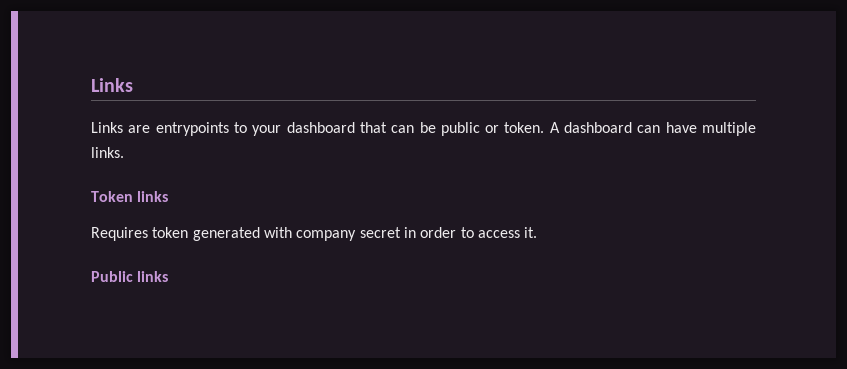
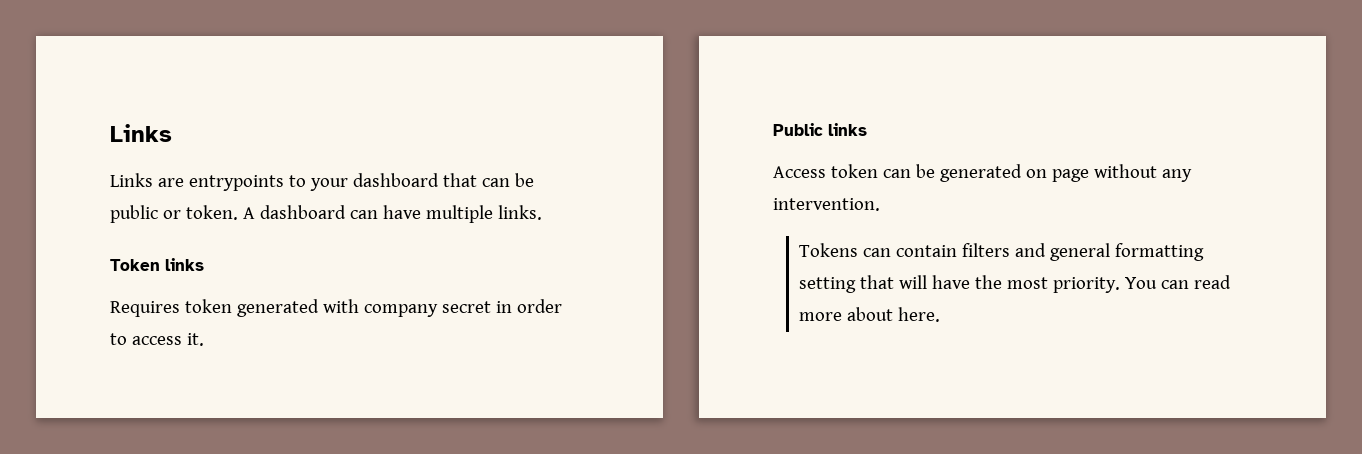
+ Access token can be generated on page without any intervention.
+ Tokens can contain filters and general formatting setting that will have the most priority. You can read more about here.

